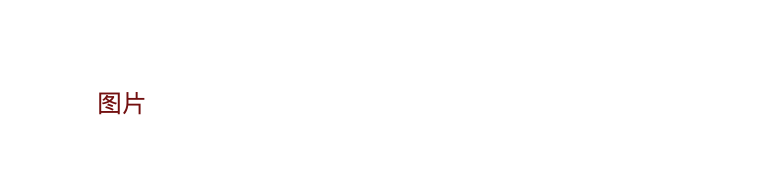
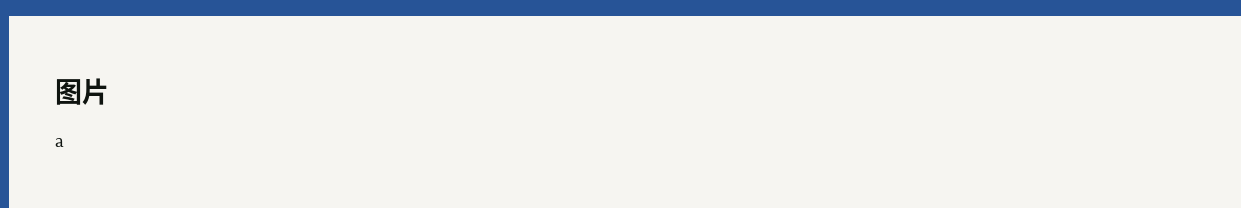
+ a

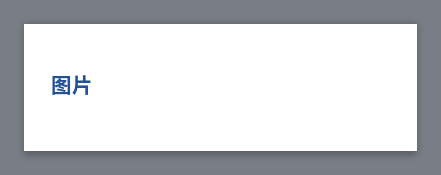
- a

